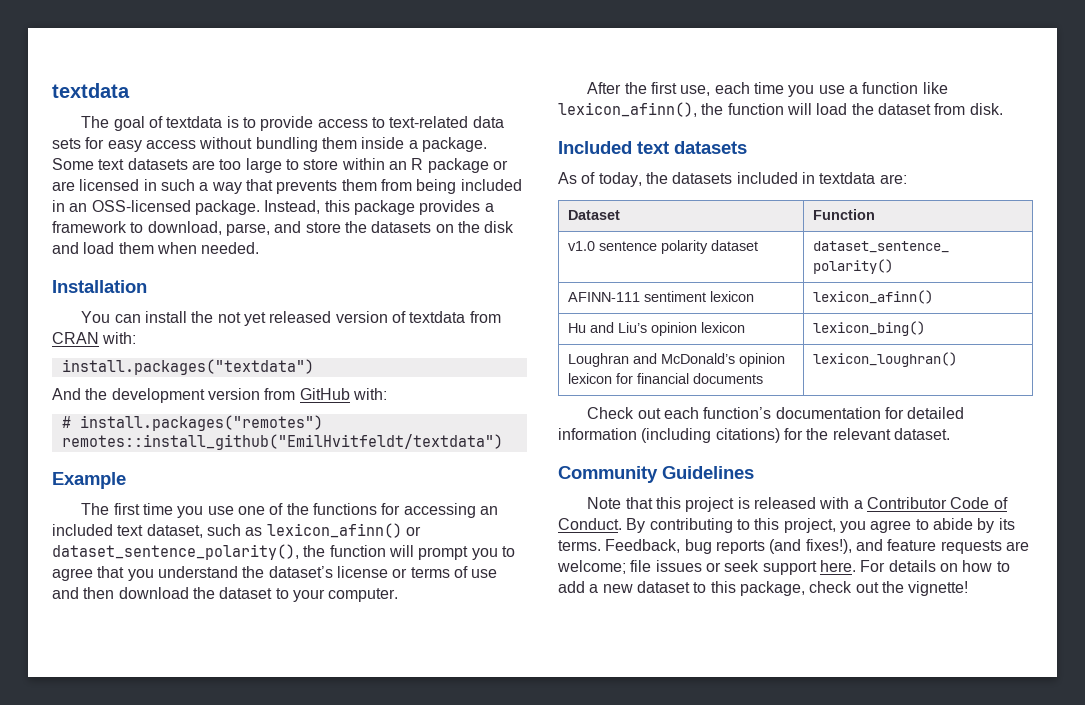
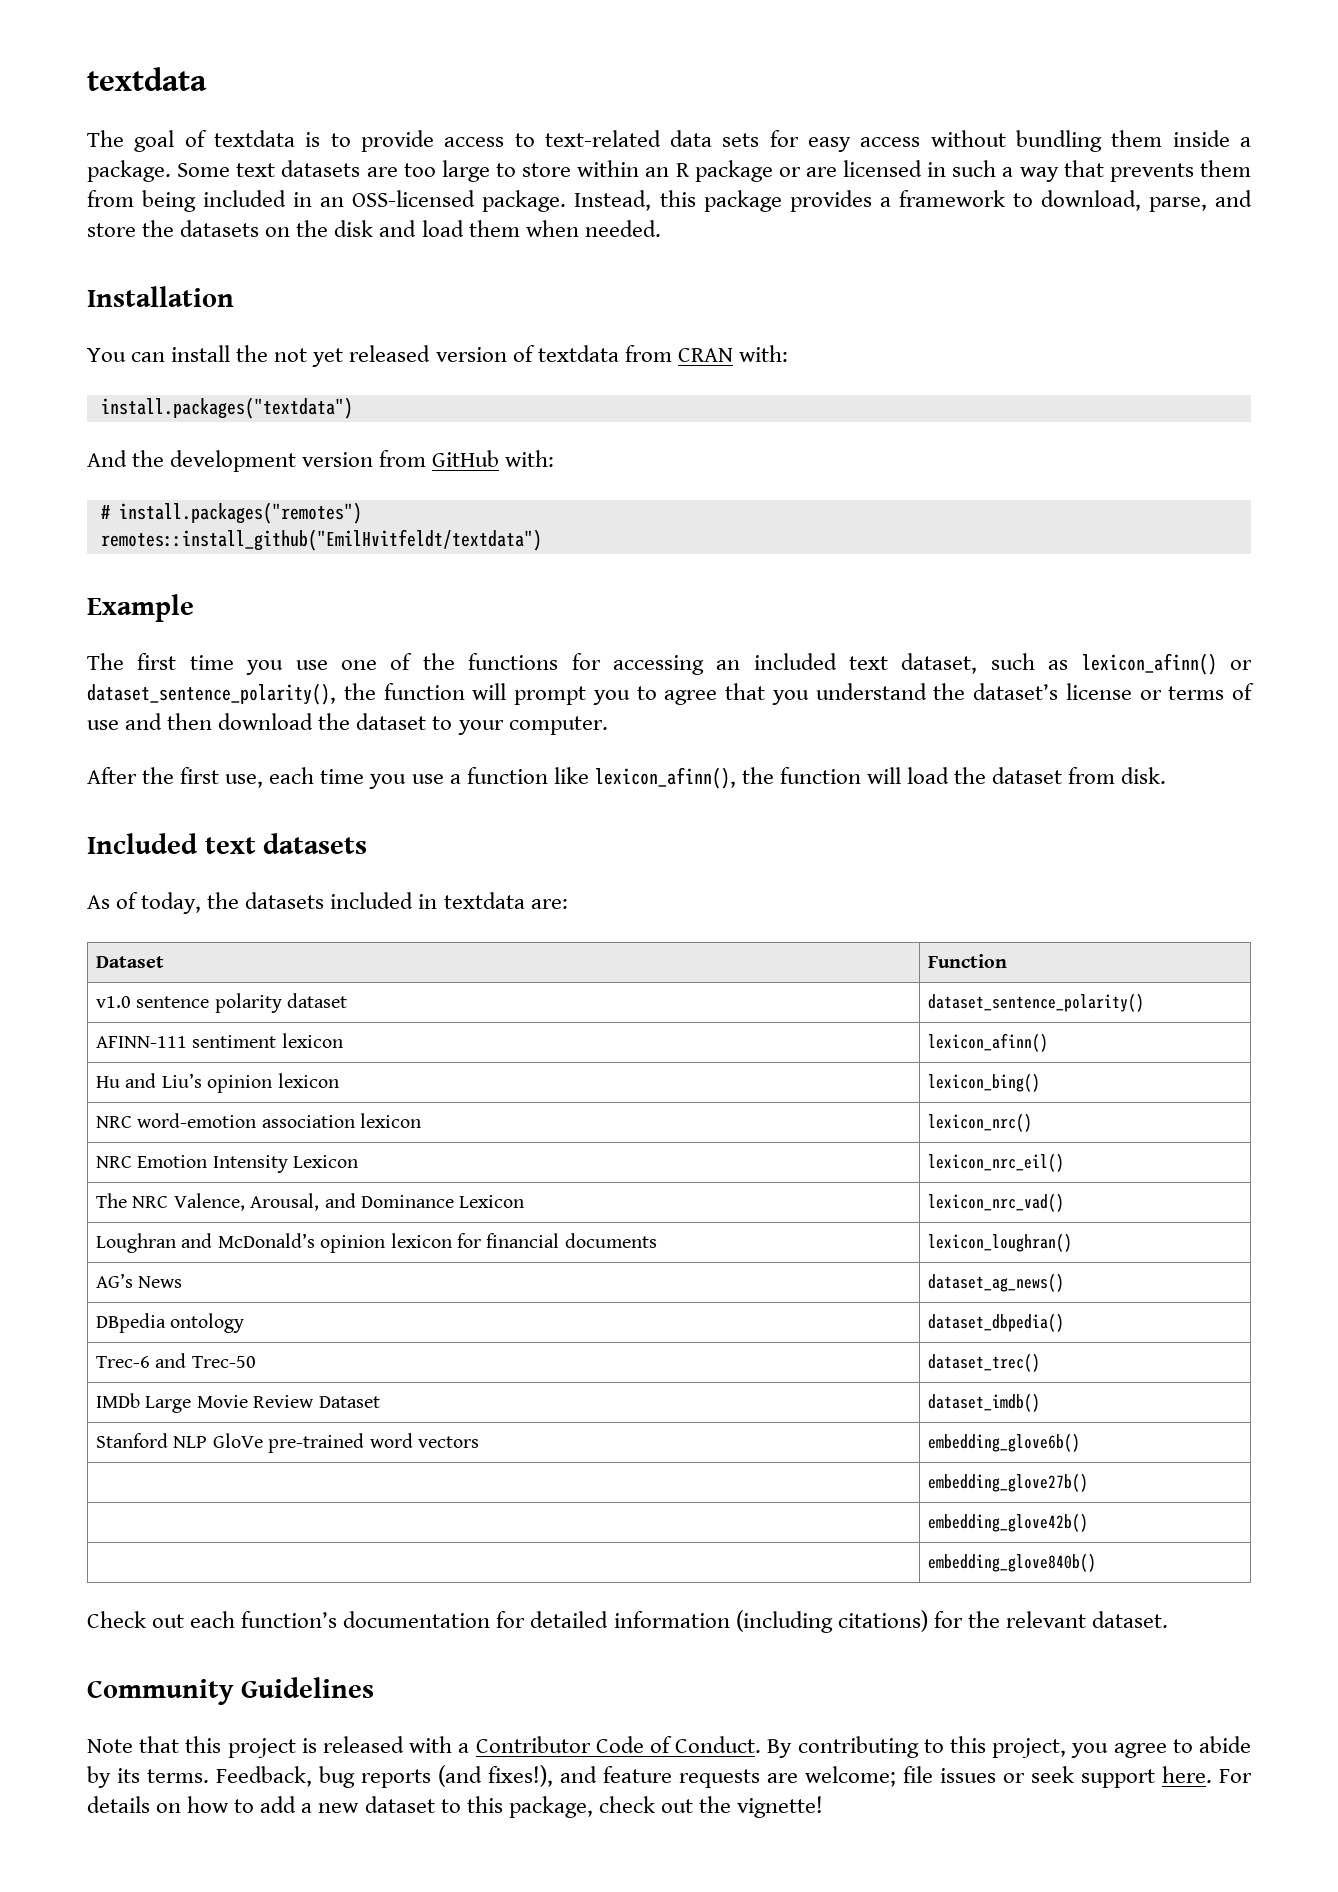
+ NRC word-emotion association lexicon | lexicon_nrc()
+ NRC Emotion Intensity Lexicon | lexicon_nrc_eil()
+ The NRC Valence, Arousal, and Dominance Lexicon | lexicon_nrc_vad()
+ AG’s News | dataset_ag_news()
+ DBpedia ontology | dataset_dbpedia()
+ Trec-6 and Trec-50 | dataset_trec()
+ IMDb Large Movie Review Dataset | dataset_imdb()
+ Stanford NLP GloVe pre-trained word vectors | embedding_glove6b()
+ | embedding_glove27b()
+ | embedding_glove42b()
+ | embedding_glove840b()

